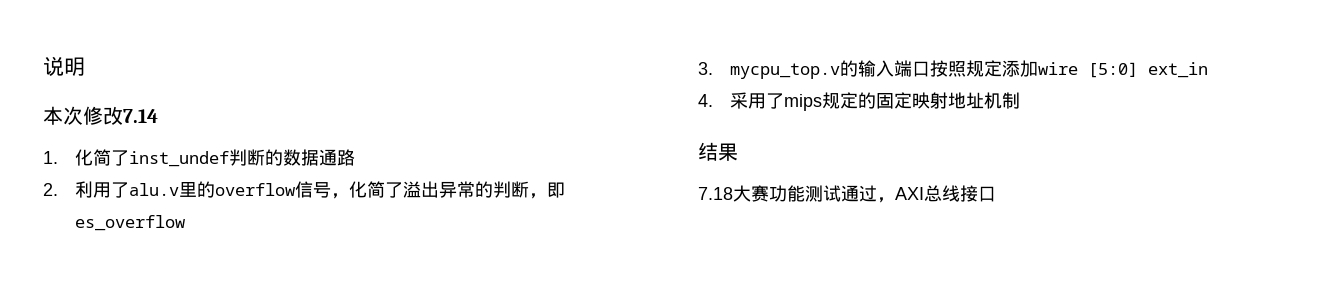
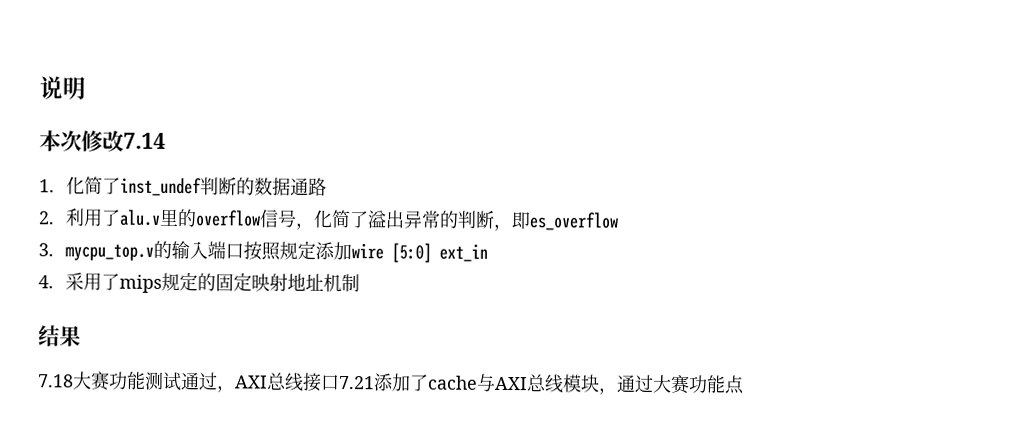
- 7.18大赛功能测试通过，AXI总线接口
+ 7.18大赛功能测试通过，AXI总线接口7.21添加了cache与AXI总线模块，通过大赛功能点

